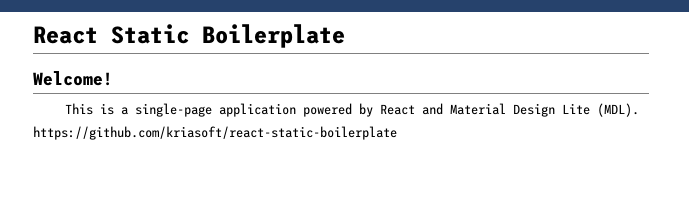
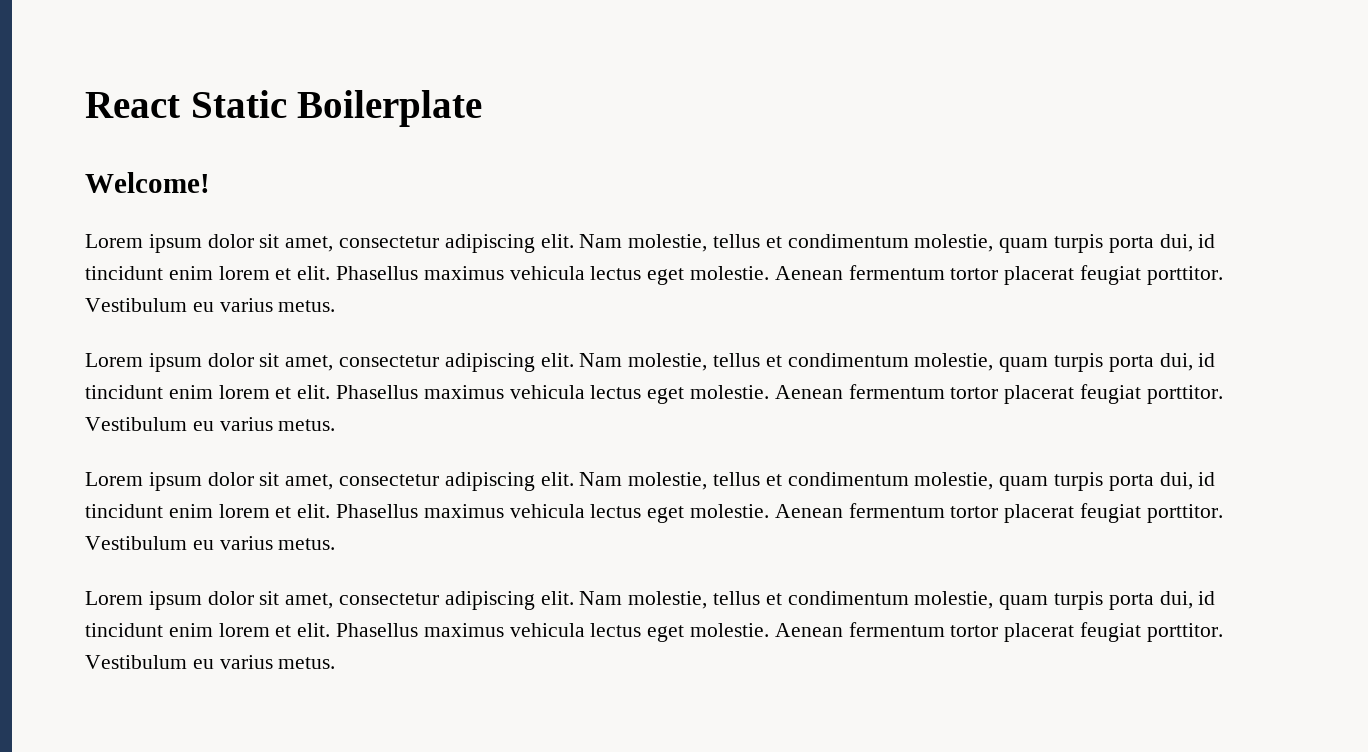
  Welcome!
- This is a single-page application powered by React and Material Design Lite (MDL).
- https://github.com/kriasoft/react-static-boilerplate
+ Lorem ipsum dolor sit amet, consectetur adipiscing elit. Nam molestie, tellus et condimentum molestie, quam turpis porta dui, id tincidunt enim lorem et elit. Phasellus maximus vehicula lectus eget molestie. Aenean fermentum tortor placerat feugiat porttitor. Vestibulum eu varius metus.
+ Lorem ipsum dolor sit amet, consectetur adipiscing elit. Nam molestie, tellus et condimentum molestie, quam turpis porta dui, id tincidunt enim lorem et elit. Phasellus maximus vehicula lectus eget molestie. Aenean fermentum tortor placerat feugiat porttitor. Vestibulum eu varius metus.
+ Lorem ipsum dolor sit amet, consectetur adipiscing elit. Nam molestie, tellus et condimentum molestie, quam turpis porta dui, id tincidunt enim lorem et elit. Phasellus maximus vehicula lectus eget molestie. Aenean fermentum tortor placerat feugiat porttitor. Vestibulum eu varius metus.
+ Lorem ipsum dolor sit amet, consectetur adipiscing elit. Nam molestie, tellus et condimentum molestie, quam turpis porta dui, id tincidunt enim lorem et elit. Phasellus maximus vehicula lectus eget molestie. Aenean fermentum tortor placerat feugiat porttitor. Vestibulum eu varius metus.

